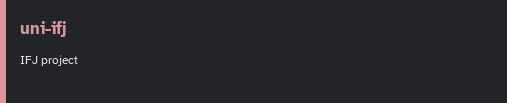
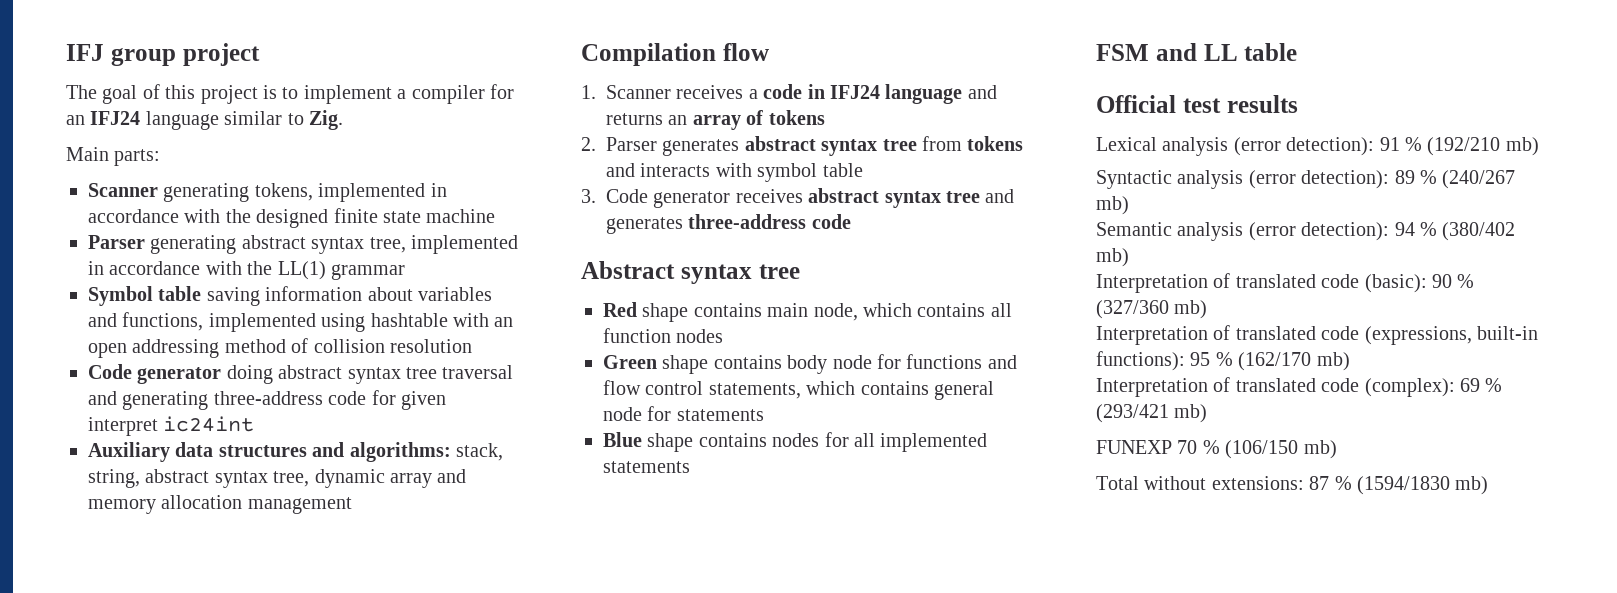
- uni-ifj
- IFJ project
+ IFJ group project
+ The goal of this project is to implement a compiler for an IFJ24 language similar to Zig.
+ Main parts:
+ Scanner generating tokens, implemented in accordance with the designed finite state machine
+ Parser generating abstract syntax tree, implemented in accordance with the LL(1) grammar
+ Symbol table saving information about variables and functions, implemented using hashtable with an open addressing method of collision resolution
+ Code generator doing abstract syntax tree traversal and generating three-address code for given interpret ic24int
+ Auxiliary data structures and algorithms: stack, string, abstract syntax tree, dynamic array and memory allocation management
+ Compilation flow
+ 1. Scanner receives a code in IFJ24 language and returns an array of tokens
+ 2. Parser generates abstract syntax tree from tokens and interacts with symbol table
+ 3. Code generator receives abstract syntax tree and generates three-address code
+ Abstract syntax tree
+ Red shape contains main node, which contains all function nodes
+ Green shape contains body node for functions and flow control statements, which contains general node for statements
+ Blue shape contains nodes for all implemented statements
+ FSM and LL table
+ Official test results
+ Lexical analysis (error detection): 91 % (192/210 mb)
+ Syntactic analysis (error detection): 89 % (240/267 mb)
+ Semantic analysis (error detection): 94 % (380/402 mb)
+ Interpretation of translated code (basic): 90 % (327/360 mb)
+ Interpretation of translated code (expressions, built-in functions): 95 % (162/170 mb)
+ Interpretation of translated code (complex): 69 % (293/421 mb)
+ FUNEXP 70 % (106/150 mb)
+ Total without extensions: 87 % (1594/1830 mb)

